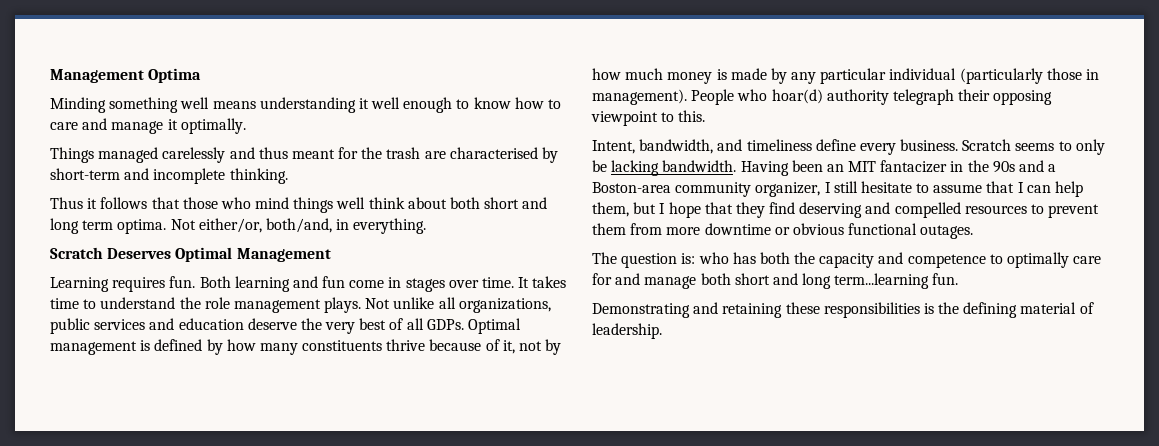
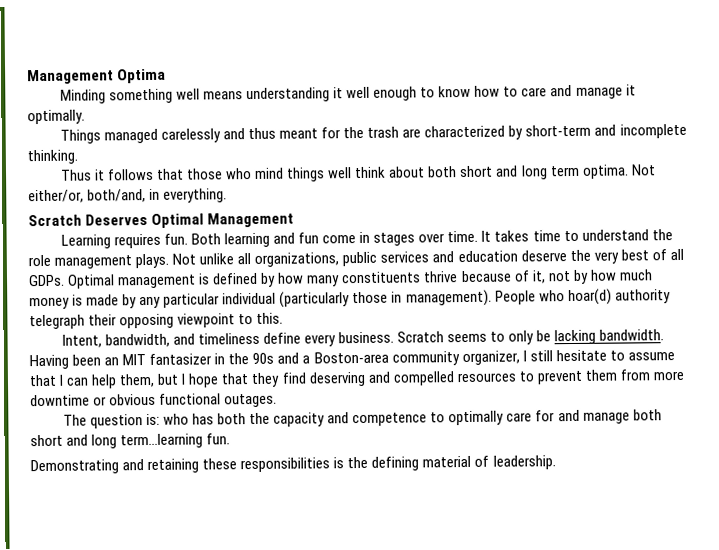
- Things managed carelessly and thus meant for the trash are characterised by short-term and incomplete thinking.
+ Things managed carelessly and thus meant for the trash are characterized by short-term and incomplete thinking.
- Having been an MIT fantacizer in the 90s and a Boston-area community organizer, I still hesitate to assume that I can help them, but I hope that they find deserving and compelled resources to prevent them from more downtime or obvious functional outages.
+ Having been an MIT fantasizer in the 90s and a Boston-area community organizer, I still hesitate to assume that I can help them, but I hope that they find deserving and compelled resources to prevent them from more downtime or obvious functional outages.

